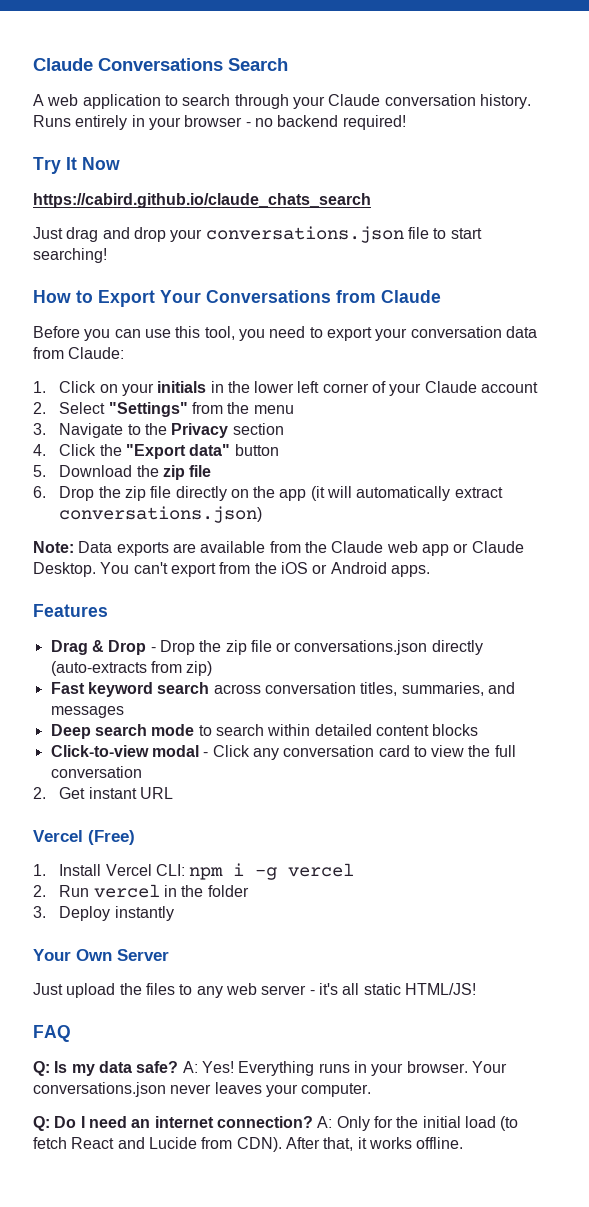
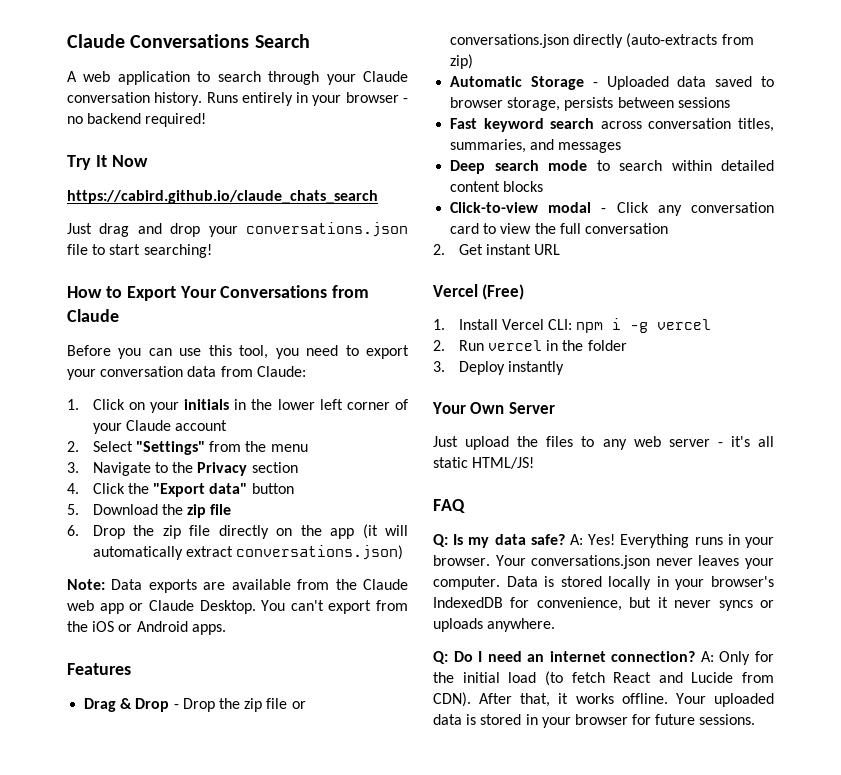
+ Automatic Storage - Uploaded data saved to browser storage, persists between sessions
+ Data is stored locally in your browser's IndexedDB for convenience, but it never syncs or uploads anywhere.
+ Your uploaded data is stored in your browser for future sessions.

